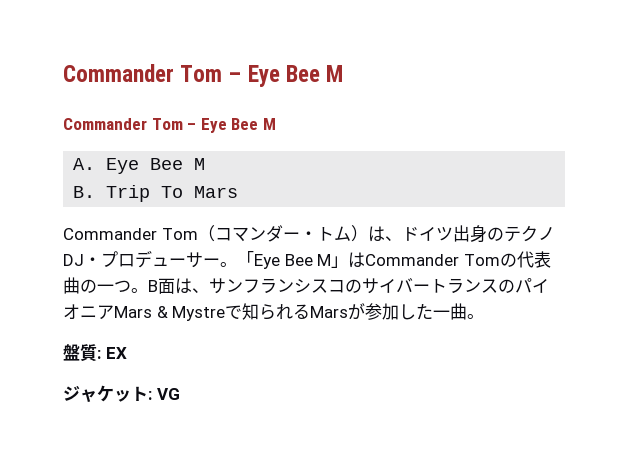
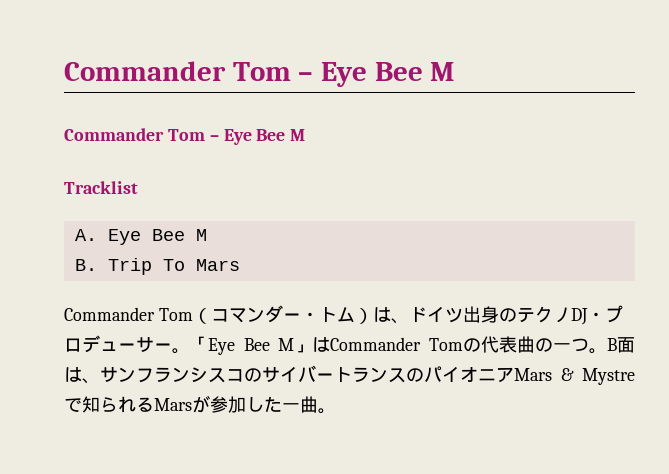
+ Tracklist
- 盤質: EX
- ジャケット: VG

